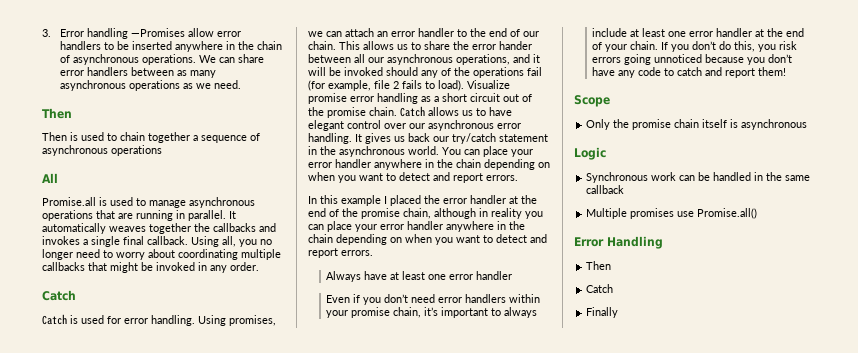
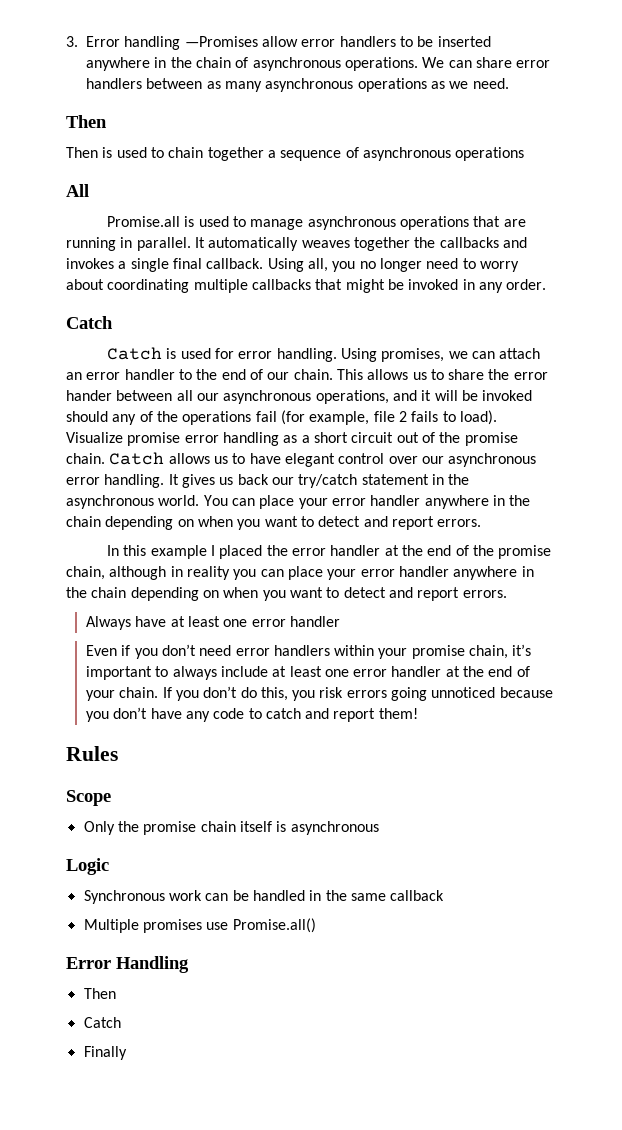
+ Rules

